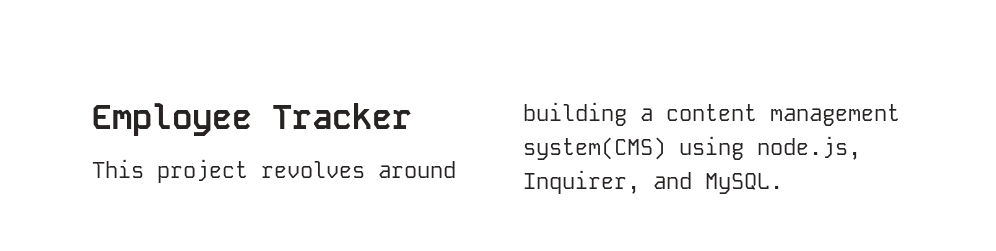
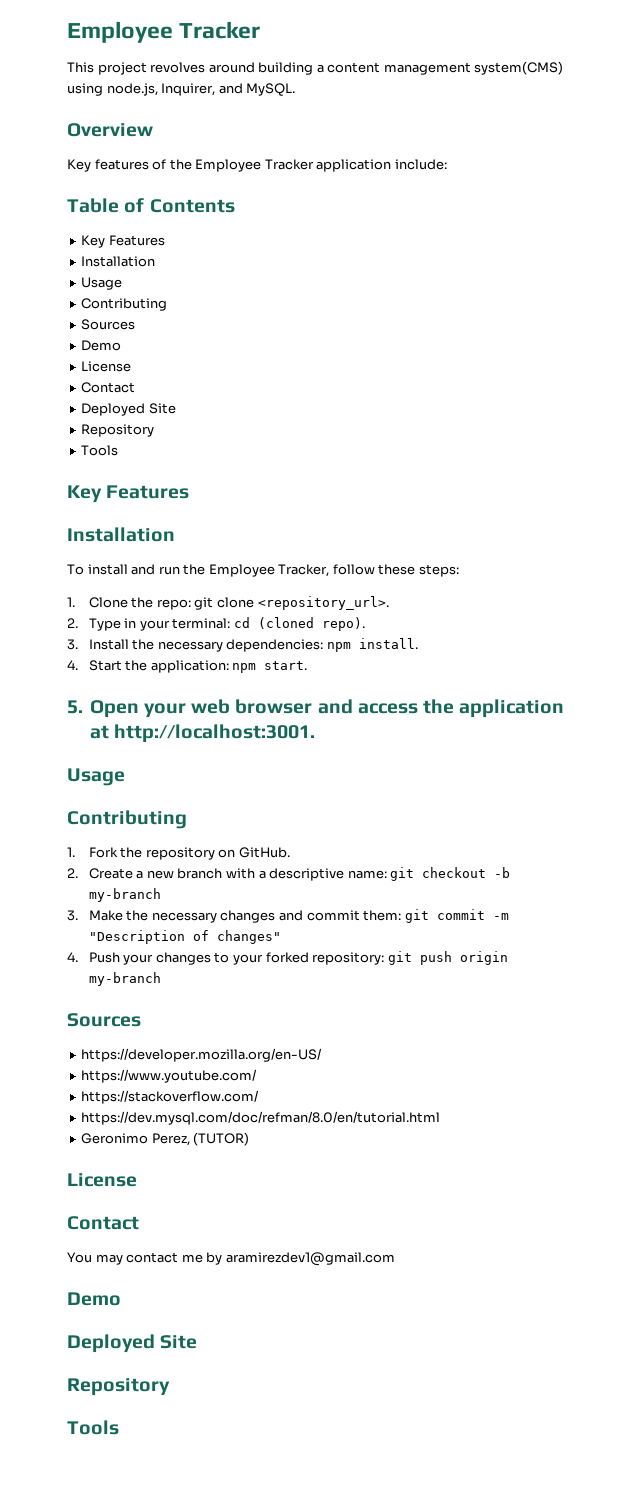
+ Overview
+ Key features of the Employee Tracker application include:
+ Table of Contents
+ Key Features
+ Installation
+ Usage
+ Contributing
+ Sources
+ Demo
+ License
+ Contact
+ Deployed Site
+ Repository
+ Tools
+ Key Features
+ Installation
+ To install and run the Employee Tracker, follow these steps:
+ 1. Clone the repo: git clone <repository_url>.
+ 2. Type in your terminal: cd (cloned repo).
+ 3. Install the necessary dependencies: npm install.
+ 4. Start the application: npm start.
+ 5. Open your web browser and access the application at http://localhost:3001.
+ Usage
+ Contributing
+ 1. Fork the repository on GitHub.
+ 2. Create a new branch with a descriptive name: git checkout -b my-branch
+ 3. Make the necessary changes and commit them: git commit -m "Description of changes"
+ 4. Push your changes to your forked repository: git push origin my-branch
+ Sources
+ https://developer.mozilla.org/en-US/
+ https://www.youtube.com/
+ https://stackoverflow.com/
+ https://dev.mysql.com/doc/refman/8.0/en/tutorial.html
+ Geronimo Perez, (TUTOR)
+ License
+ Contact
+ You may contact me by aramirezdev1@gmail.com
+ Demo
+ Deployed Site
+ Repository
+ Tools

